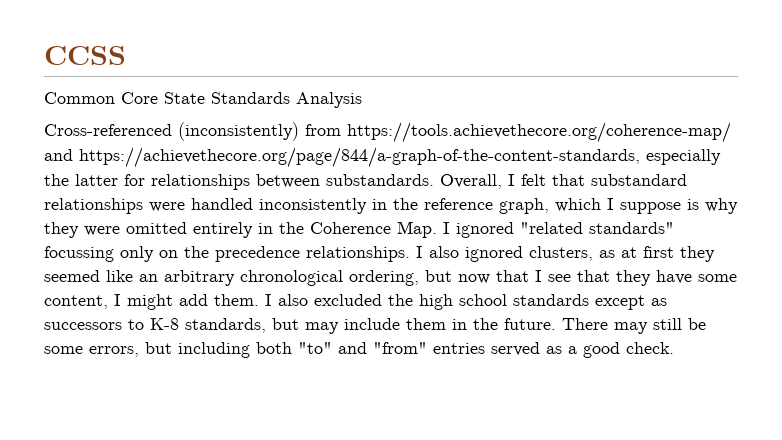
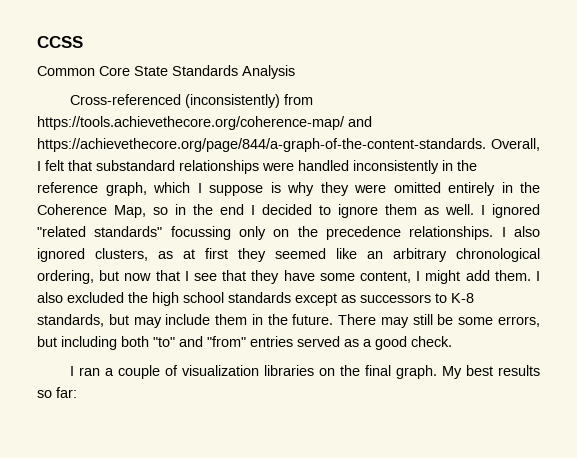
- Cross-referenced (inconsistently) from https://tools.achievethecore.org/coherence-map/ and https://achievethecore.org/page/844/a-graph-of-the-content-standards, especially the latter for relationships between substandards. Overall, I felt that substandard relationships were handled inconsistently in the reference graph, which I suppose is why they were omitted entirely in the Coherence Map. I ignored "related standards" focussing only on the precedence relationships.
+ Cross-referenced (inconsistently) from https://tools.achievethecore.org/coherence-map/ and https://achievethecore.org/page/844/a-graph-of-the-content-standards. Overall, I felt that substandard relationships were handled inconsistently in the reference graph, which I suppose is why they were omitted entirely in the Coherence Map, so in the end I decided to ignore them as well. I ignored "related standards" focussing only on the precedence relationships.
+ I ran a couple of visualization libraries on the final graph. My best results so far:

